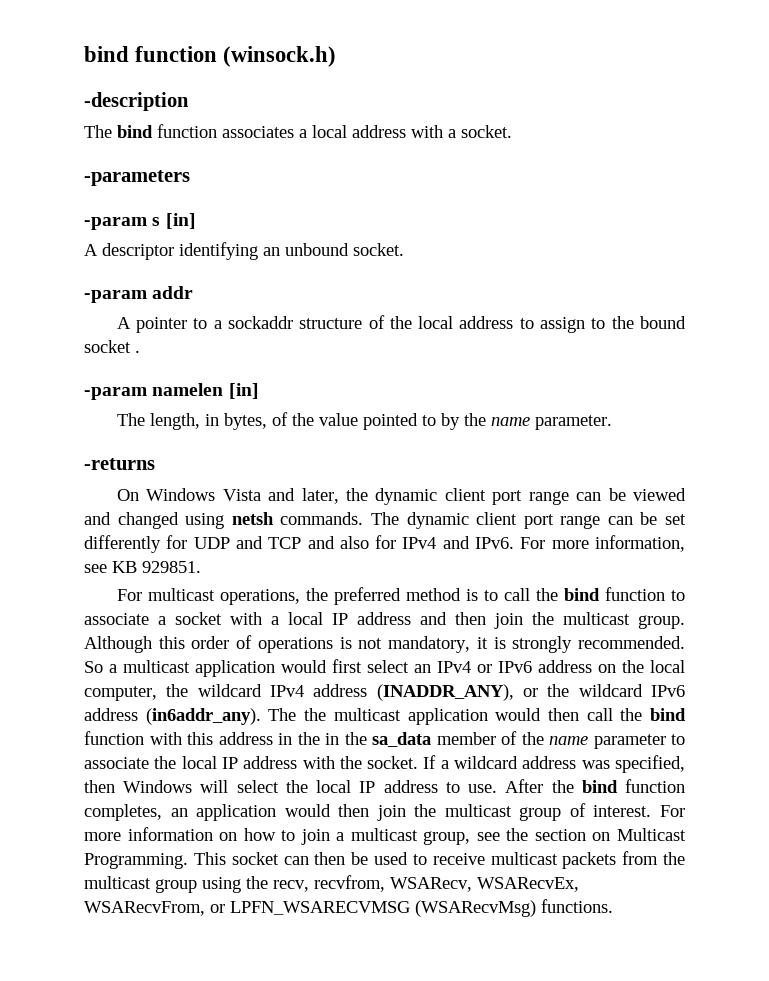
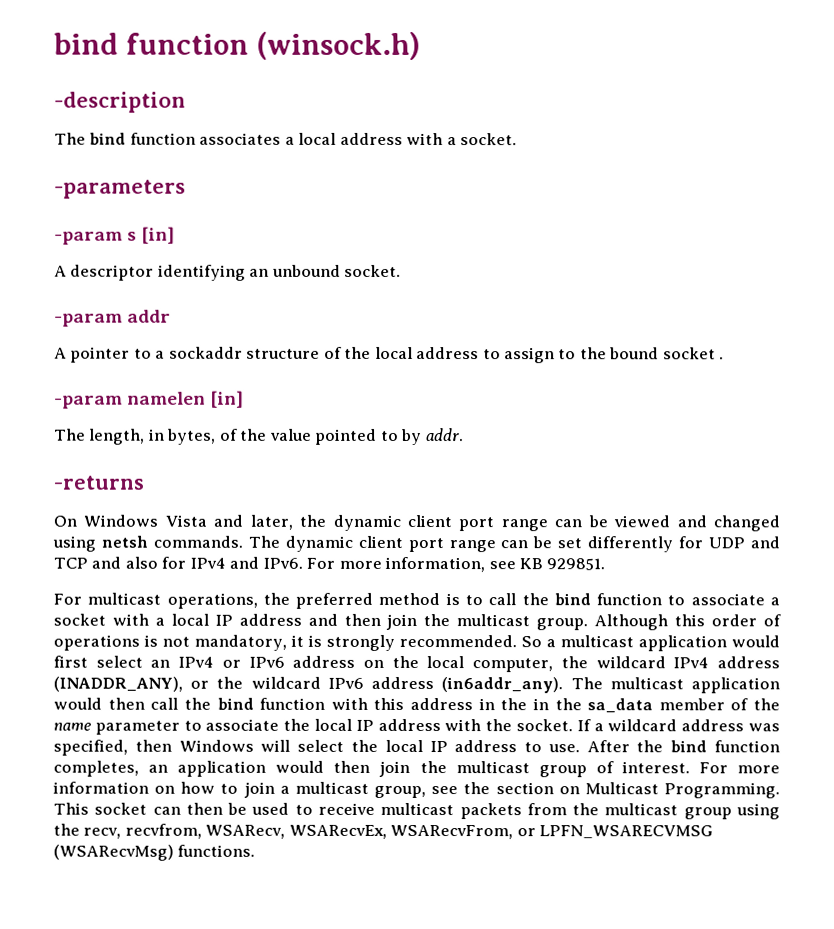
- The length, in bytes, of the value pointed to by the name parameter.
+ The length, in bytes, of the value pointed to by addr.
- The the multicast application would then call the bind function with this address in the in the sa_data member of the name parameter to associate the local IP address with the socket.
+ The multicast application would then call the bind function with this address in the in the sa_data member of the name parameter to associate the local IP address with the socket.

